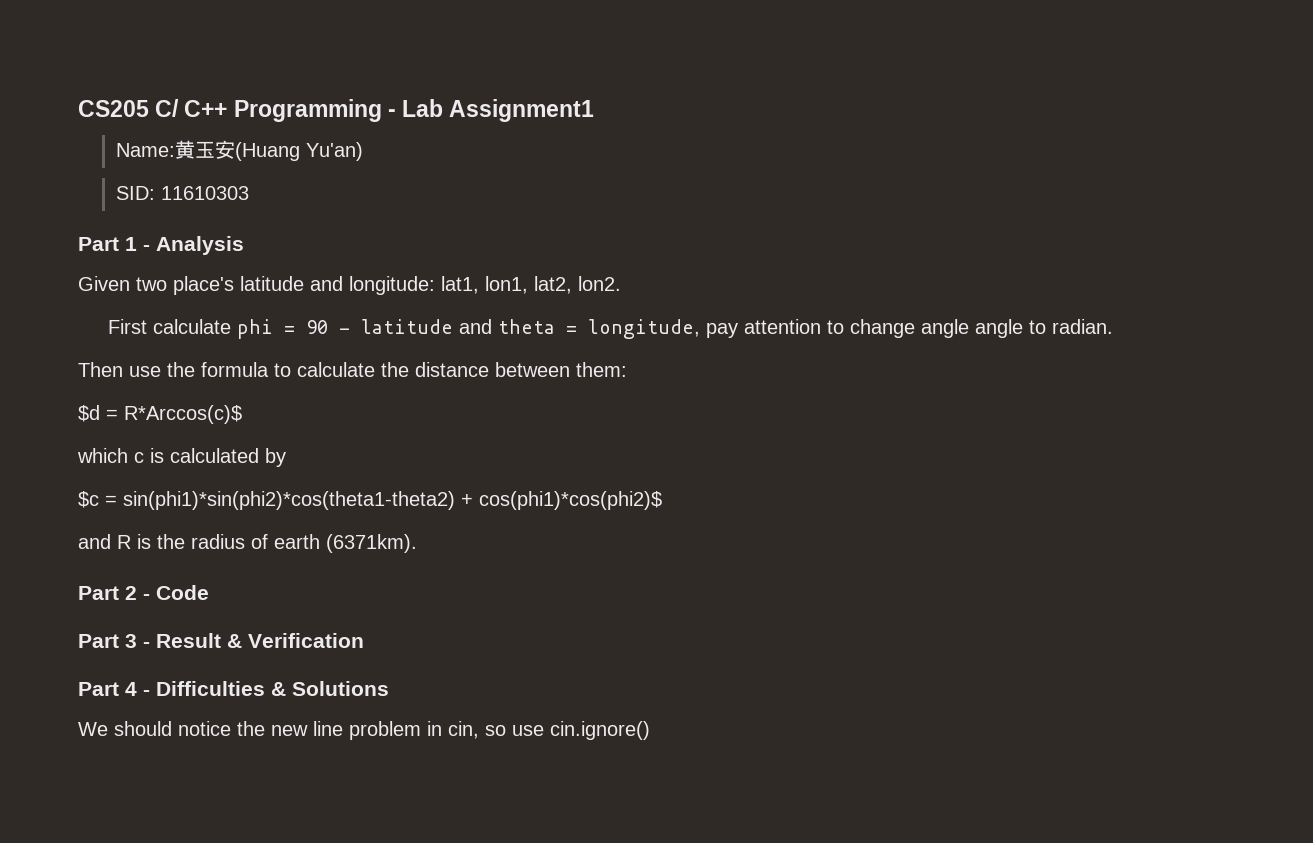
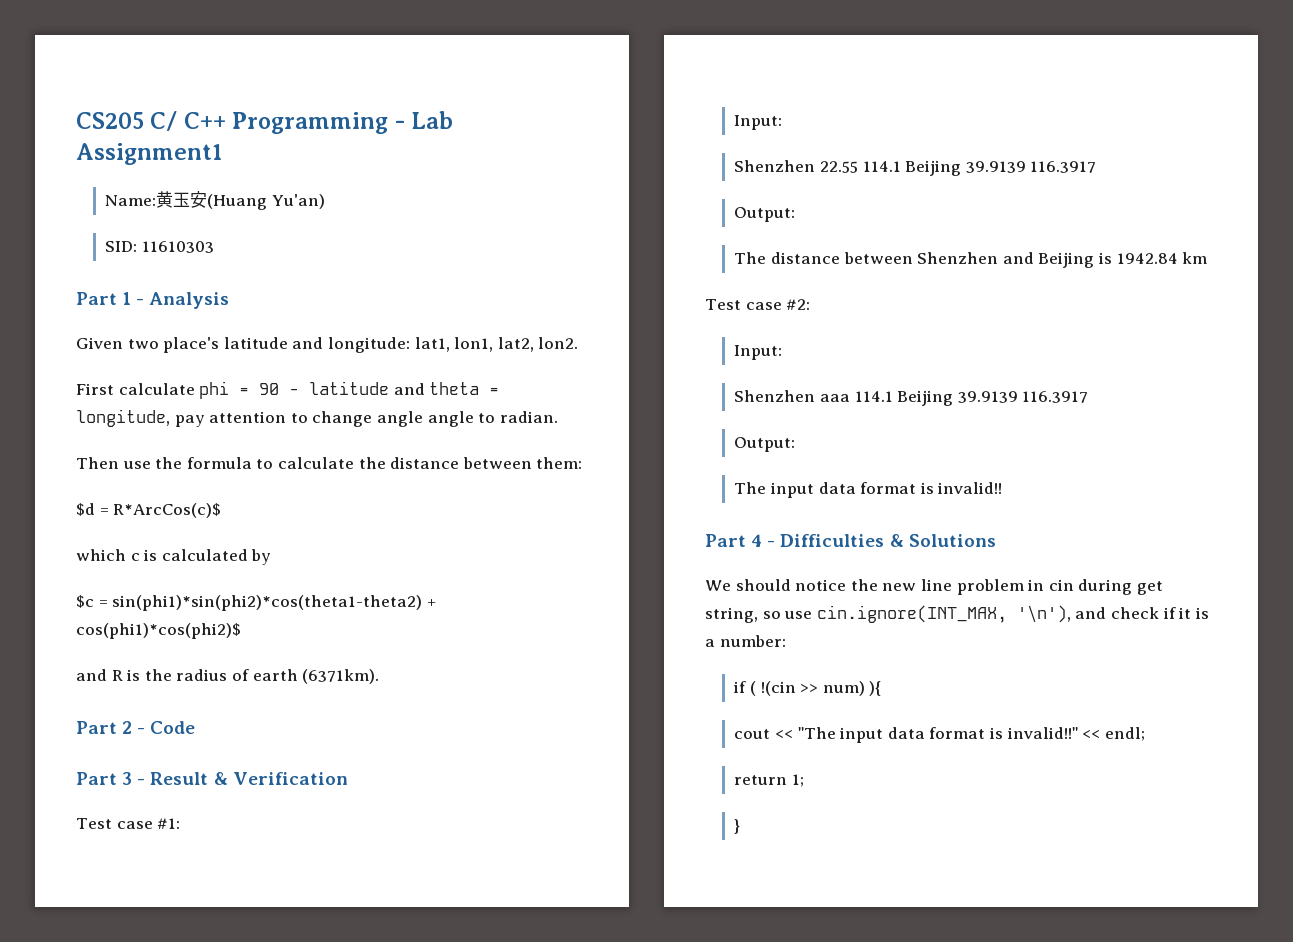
- $d = R*Arccos(c)$
+ $d = R*ArcCos(c)$
+ Test case #1:
+ Input:
+ Shenzhen 22.55 114.1 Beijing 39.9139 116.3917
+ Output:
+ The distance between Shenzhen and Beijing is 1942.84 km
+ Test case #2:
+ Input:
+ Shenzhen aaa 114.1 Beijing 39.9139 116.3917
+ Output:
+ The input data format is invalid!!
- We should notice the new line problem in cin, so use cin.ignore()
+ We should notice the new line problem in cin during get string, so use cin.ignore(INT_MAX, '\n'), and check if it is a number:
+ if ( !(cin >> num) ){
+ cout << "The input data format is invalid!!" << endl;
+ return 1;
+ }

